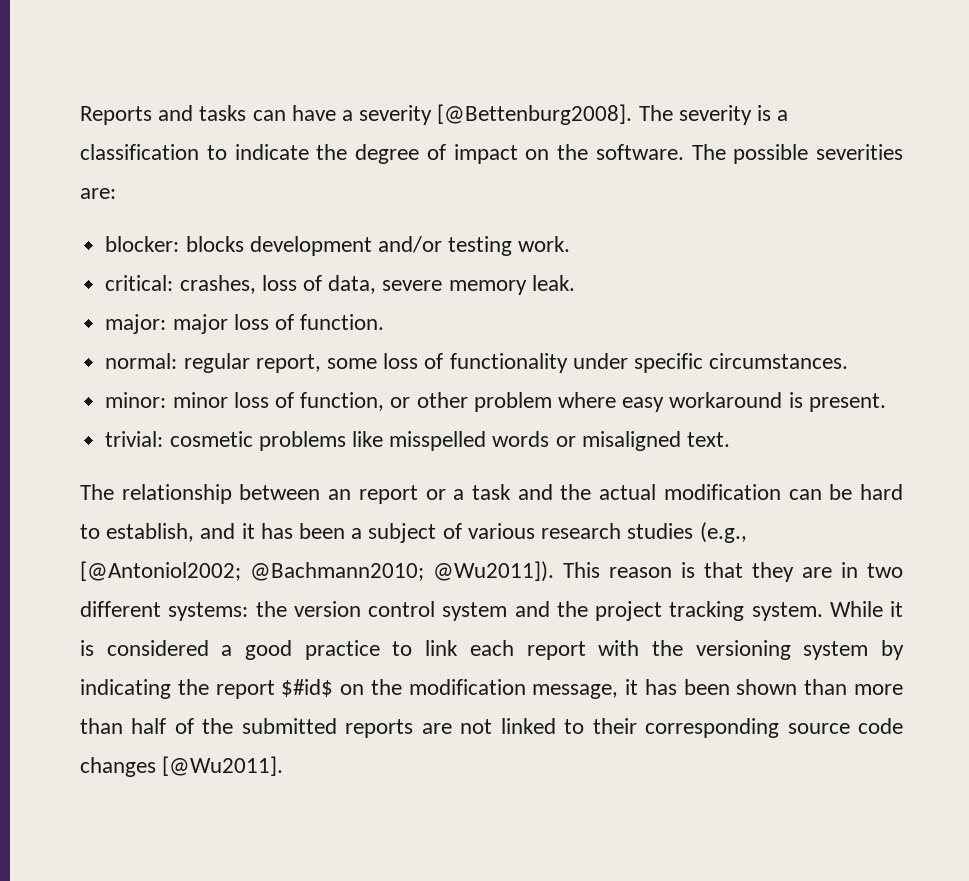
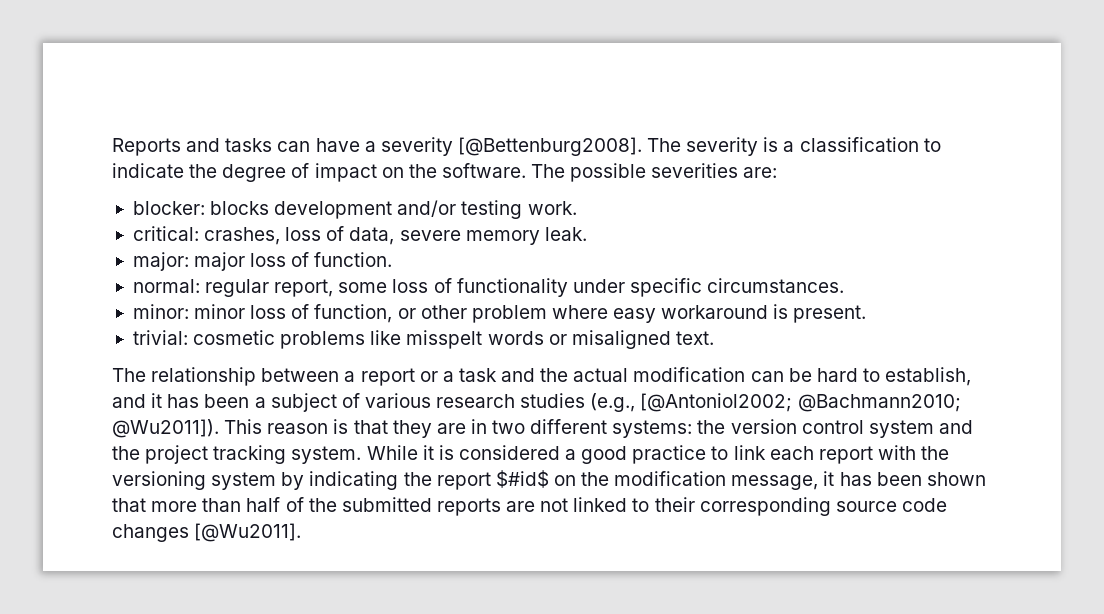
- trivial: cosmetic problems like misspelled words or misaligned text.
+ trivial: cosmetic problems like misspelt words or misaligned text.
- The relationship between an report or a task and the actual modification can be hard to establish, and it has been a subject of various research studies (e.g., [@Antoniol2002; @Bachmann2010; @Wu2011]).
+ The relationship between a report or a task and the actual modification can be hard to establish, and it has been a subject of various research studies (e.g., [@Antoniol2002; @Bachmann2010; @Wu2011]).
- While it is considered a good practice to link each report with the versioning system by indicating the report $#id$ on the modification message, it has been shown than more than half of the submitted reports are not linked to their corresponding source code changes [@Wu2011].
+ While it is considered a good practice to link each report with the versioning system by indicating the report $#id$ on the modification message, it has been shown that more than half of the submitted reports are not linked to their corresponding source code changes [@Wu2011].

